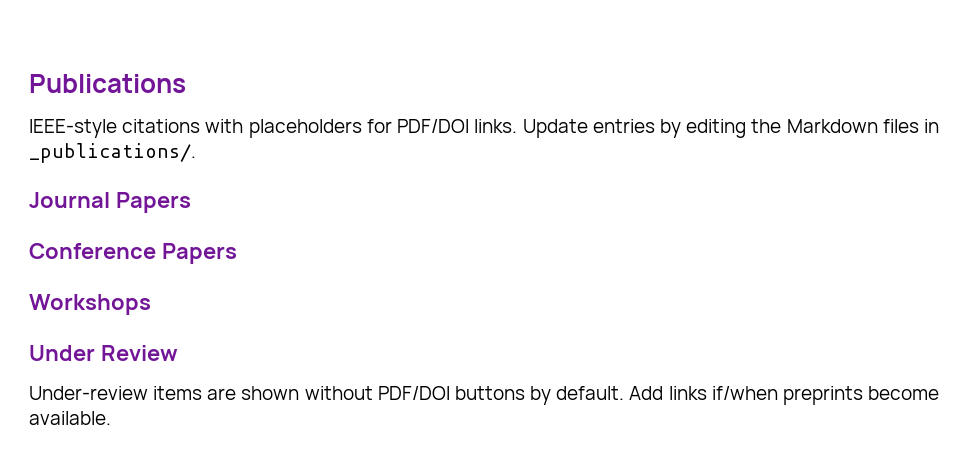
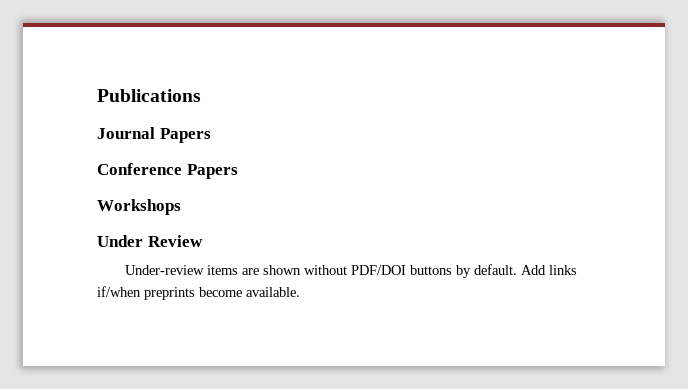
- IEEE-style citations with placeholders for PDF/DOI links. Update entries by editing the Markdown files in _publications/.

